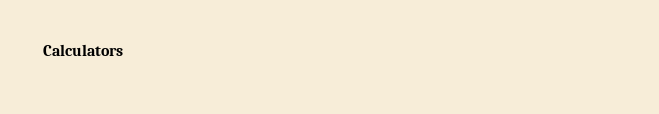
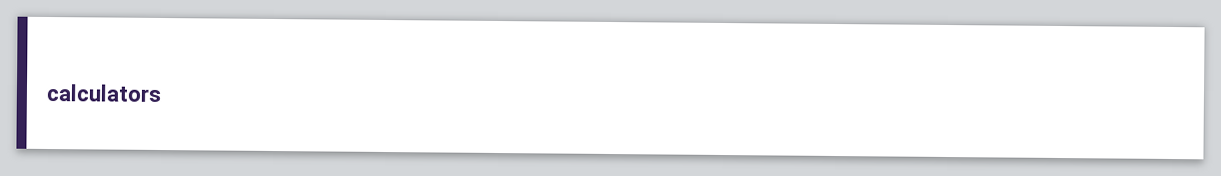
- Calculators
+ calculators

